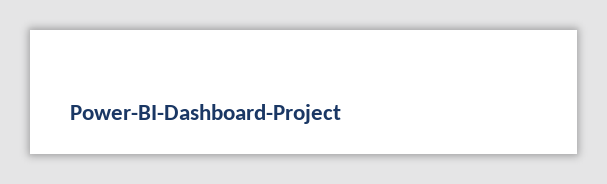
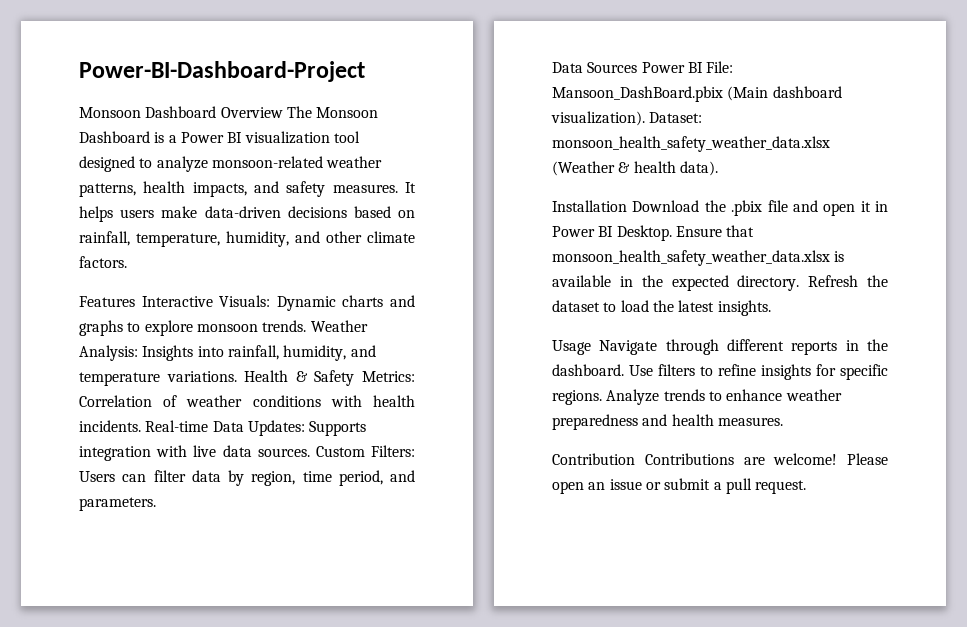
+ Monsoon Dashboard Overview The Monsoon Dashboard is a Power BI visualization tool designed to analyze monsoon-related weather patterns, health impacts, and safety measures. It helps users make data-driven decisions based on rainfall, temperature, humidity, and other climate factors.
+ Features Interactive Visuals: Dynamic charts and graphs to explore monsoon trends. Weather Analysis: Insights into rainfall, humidity, and temperature variations. Health & Safety Metrics: Correlation of weather conditions with health incidents. Real-time Data Updates: Supports integration with live data sources. Custom Filters: Users can filter data by region, time period, and parameters.
+ Data Sources Power BI File: Mansoon_DashBoard.pbix (Main dashboard visualization). Dataset: monsoon_health_safety_weather_data.xlsx (Weather & health data).
+ Installation Download the .pbix file and open it in Power BI Desktop. Ensure that monsoon_health_safety_weather_data.xlsx is available in the expected directory. Refresh the dataset to load the latest insights.
+ Usage Navigate through different reports in the dashboard. Use filters to refine insights for specific regions. Analyze trends to enhance weather preparedness and health measures.
+ Contribution Contributions are welcome! Please open an issue or submit a pull request.

